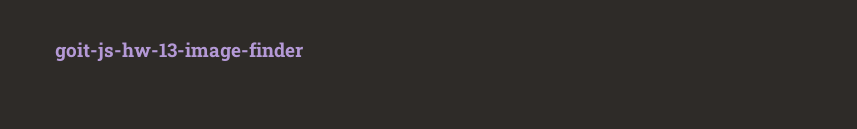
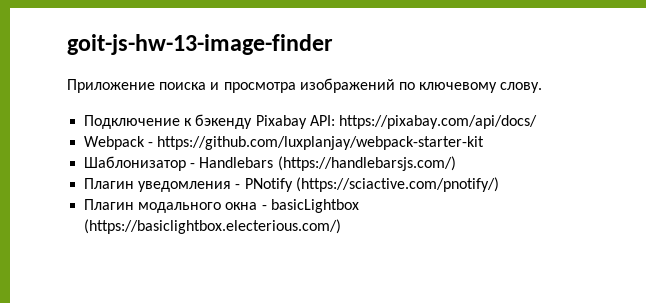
+ Приложение поиска и просмотра изображений по ключевому слову.
+ Подключение к бэкенду Pixabay API: https://pixabay.com/api/docs/
+ Webpack - https://github.com/luxplanjay/webpack-starter-kit
+ Шаблонизатор - Handlebars (https://handlebarsjs.com/)
+ Плагин уведомления - PNotify (https://sciactive.com/pnotify/)
+ Плагин модального окна - basicLightbox (https://basiclightbox.electerious.com/)

